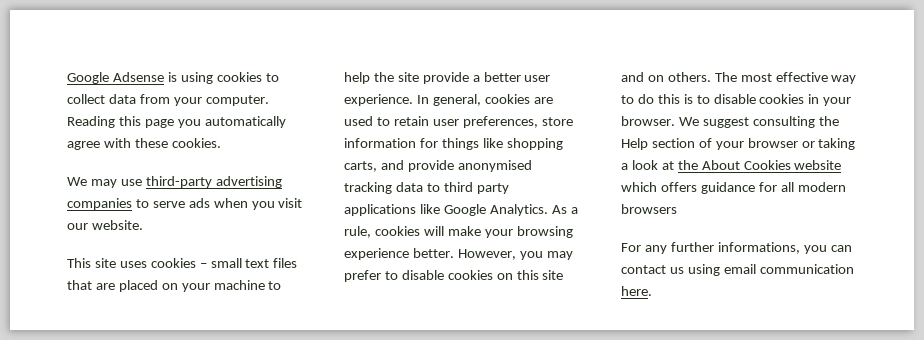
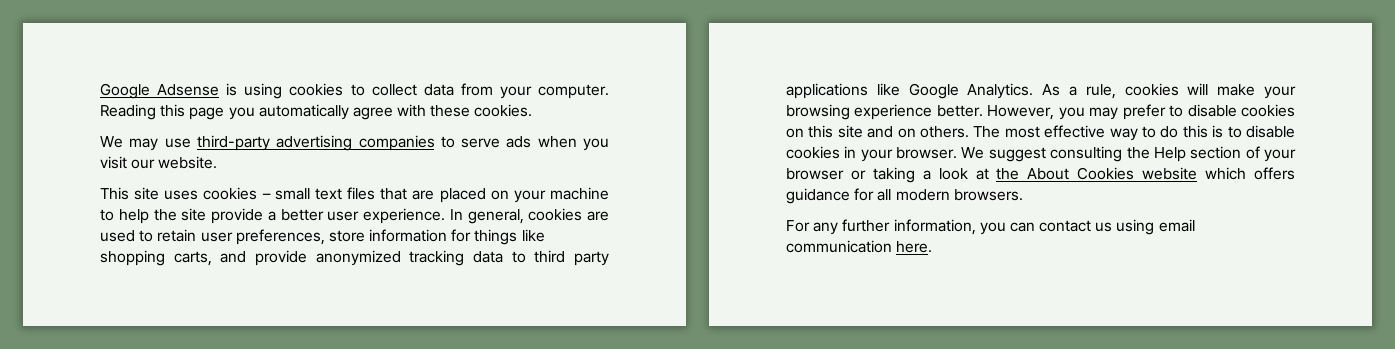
- In general, cookies are used to retain user preferences, store information for things like shopping carts, and provide anonymised tracking data to third party applications like Google Analytics.
+ In general, cookies are used to retain user preferences, store information for things like shopping carts, and provide anonymized tracking data to third party applications like Google Analytics.
- We suggest consulting the Help section of your browser or taking a look at the About Cookies website which offers guidance for all modern browsers
+ We suggest consulting the Help section of your browser or taking a look at the About Cookies website which offers guidance for all modern browsers.
- For any further informations, you can contact us using email communication here.
+ For any further information, you can contact us using email communication here.

